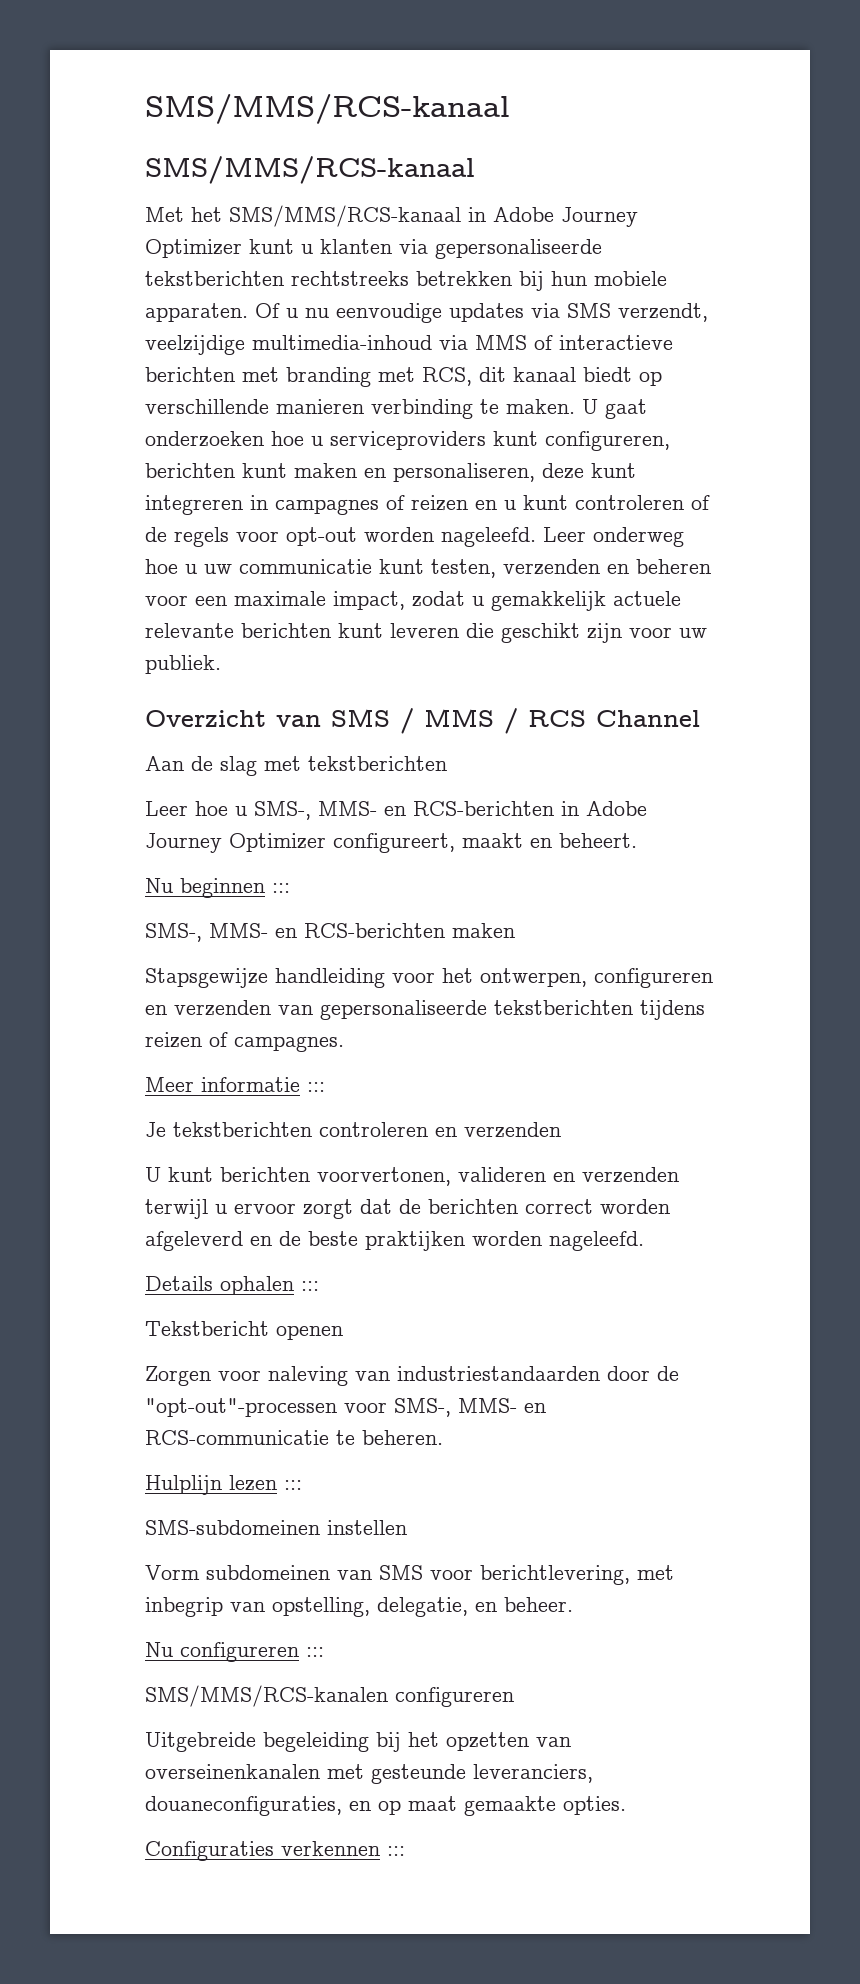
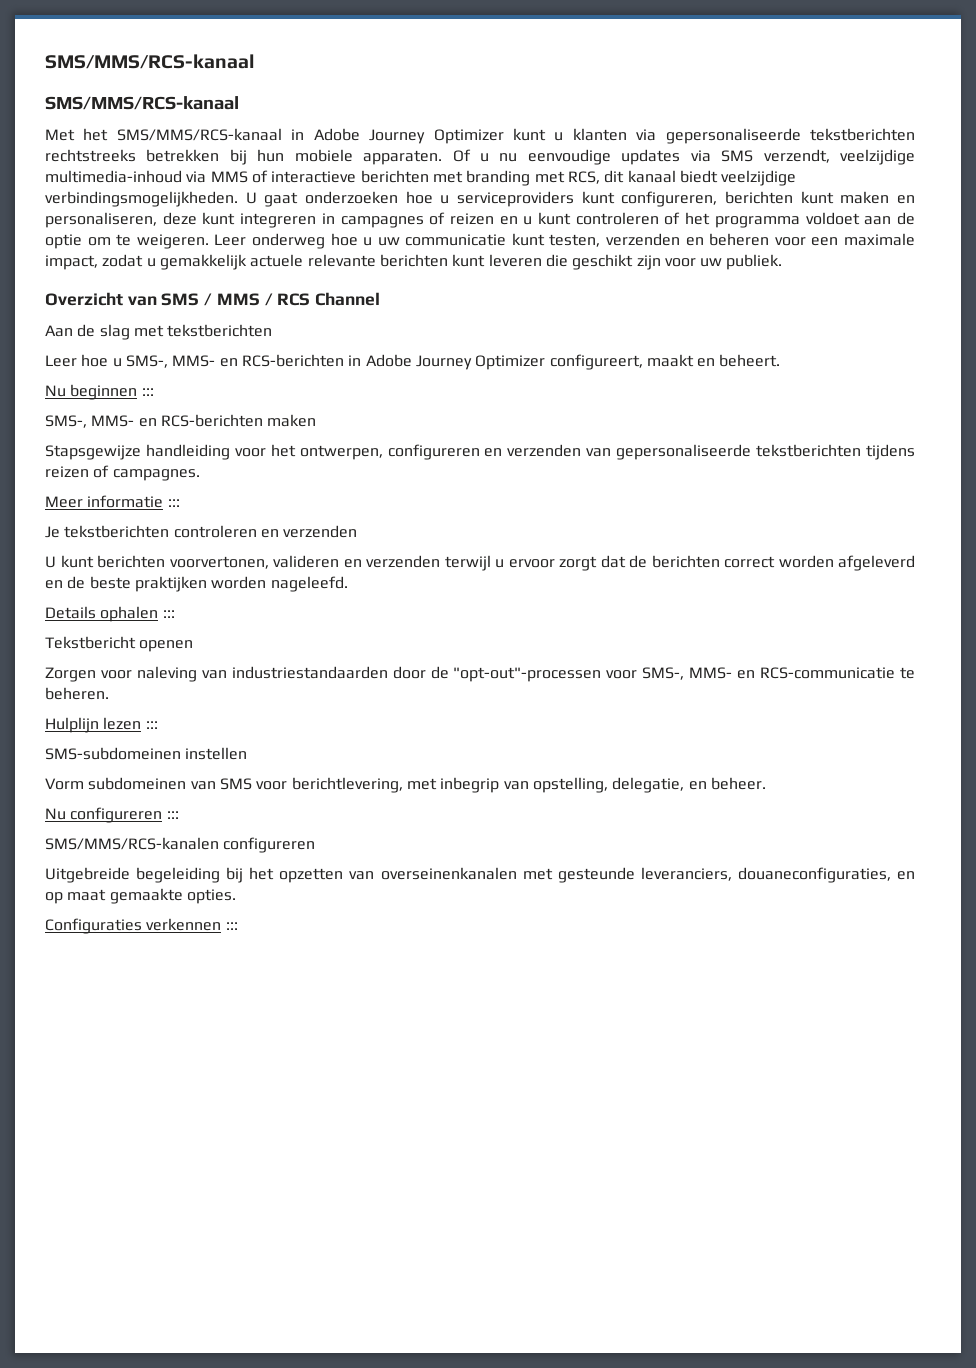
- Of u nu eenvoudige updates via SMS verzendt, veelzijdige multimedia-inhoud via MMS of interactieve berichten met branding met RCS, dit kanaal biedt op verschillende manieren verbinding te maken.
+ Of u nu eenvoudige updates via SMS verzendt, veelzijdige multimedia-inhoud via MMS of interactieve berichten met branding met RCS, dit kanaal biedt veelzijdige verbindingsmogelijkheden.
- U gaat onderzoeken hoe u serviceproviders kunt configureren, berichten kunt maken en personaliseren, deze kunt integreren in campagnes of reizen en u kunt controleren of de regels voor opt-out worden nageleefd.
+ U gaat onderzoeken hoe u serviceproviders kunt configureren, berichten kunt maken en personaliseren, deze kunt integreren in campagnes of reizen en u kunt controleren of het programma voldoet aan de optie om te weigeren.

